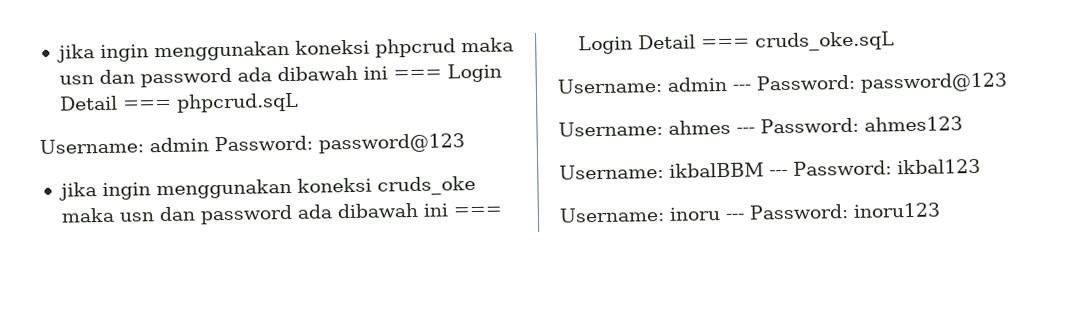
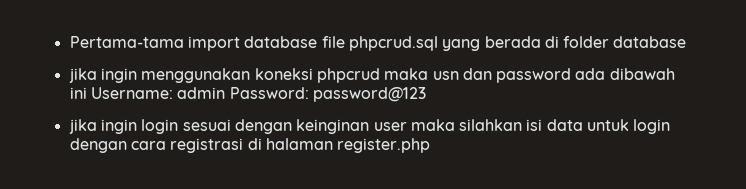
+ Pertama-tama import database file phpcrud.sql yang berada di folder database
- jika ingin menggunakan koneksi phpcrud maka usn dan password ada dibawah ini === Login Detail === phpcrud.sqL
- Username: admin Password: password@123
+ jika ingin menggunakan koneksi phpcrud maka usn dan password ada dibawah ini Username: admin Password: password@123
- jika ingin menggunakan koneksi cruds_oke maka usn dan password ada dibawah ini === Login Detail === cruds_oke.sqL
- Username: admin --- Password: password@123
- Username: ahmes --- Password: ahmes123
- Username: ikbalBBM --- Password: ikbal123
- Username: inoru --- Password: inoru123
+ jika ingin login sesuai dengan keinginan user maka silahkan isi data untuk login dengan cara registrasi di halaman register.php

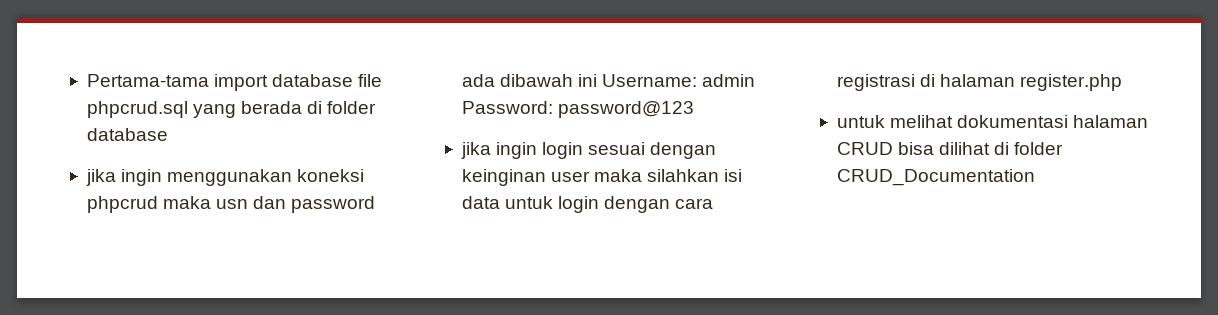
+ untuk melihat dokumentasi halaman CRUD bisa dilihat di folder CRUD_Documentation

